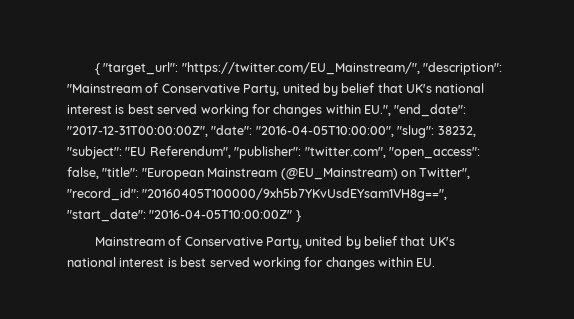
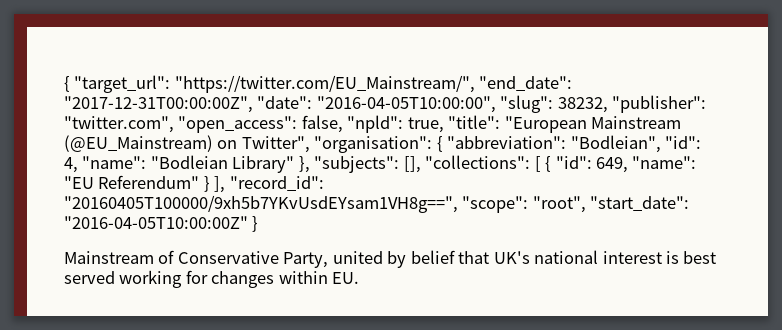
- { "target_url": "https://twitter.com/EU_Mainstream/", "description": "Mainstream of Conservative Party, united by belief that UK's national interest is best served working for changes within EU.", "end_date": "2017-12-31T00:00:00Z", "date": "2016-04-05T10:00:00", "slug": 38232, "subject": "EU Referendum", "publisher": "twitter.com", "open_access": false, "title": "European Mainstream (@EU_Mainstream) on Twitter", "record_id": "20160405T100000/9xh5b7YKvUsdEYsam1VH8g==", "start_date": "2016-04-05T10:00:00Z" }
+ { "target_url": "https://twitter.com/EU_Mainstream/", "end_date": "2017-12-31T00:00:00Z", "date": "2016-04-05T10:00:00", "slug": 38232, "publisher": "twitter.com", "open_access": false, "npld": true, "title": "European Mainstream (@EU_Mainstream) on Twitter", "organisation": { "abbreviation": "Bodleian", "id": 4, "name": "Bodleian Library" }, "subjects": [], "collections": [ { "id": 649, "name": "EU Referendum" } ], "record_id": "20160405T100000/9xh5b7YKvUsdEYsam1VH8g==", "scope": "root", "start_date": "2016-04-05T10:00:00Z" }

